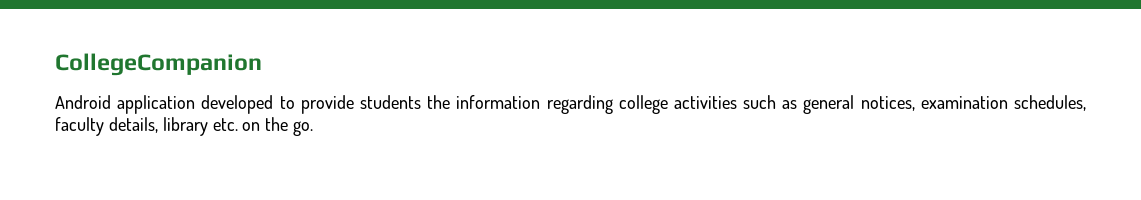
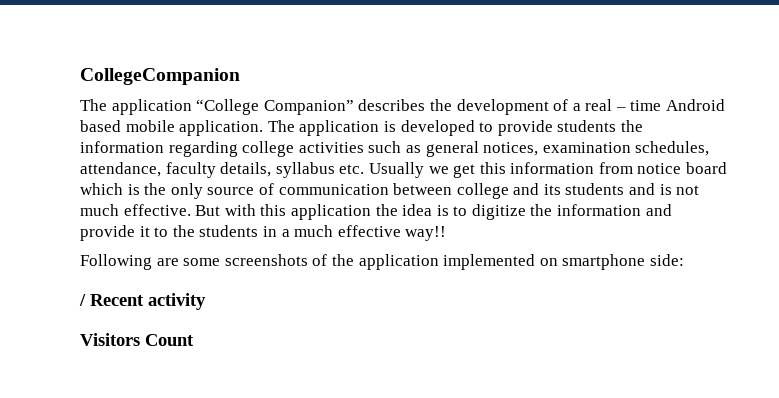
- Android application developed to provide students the information regarding college activities such as general notices, examination schedules, faculty details, library etc. on the go.
+ The application “College Companion” describes the development of a real – time Android based mobile application. The application is developed to provide students the information regarding college activities such as general notices, examination schedules, attendance, faculty details, syllabus etc. Usually we get this information from notice board which is the only source of communication between college and its students and is not much effective. But with this application the idea is to digitize the information and provide it to the students in a much effective way!!
+ Following are some screenshots of the application implemented on smartphone side:
+ / Recent activity
+ Visitors Count

